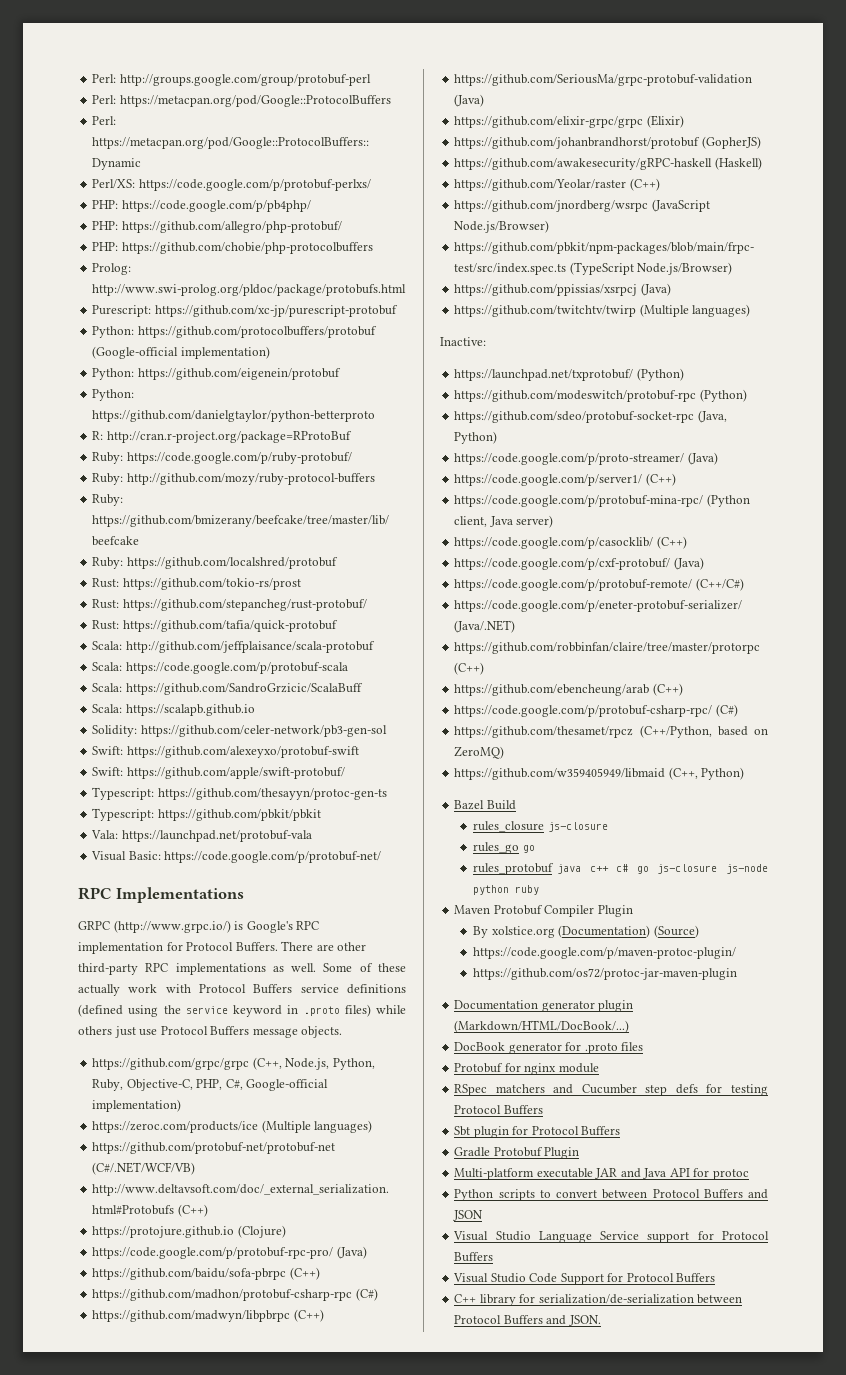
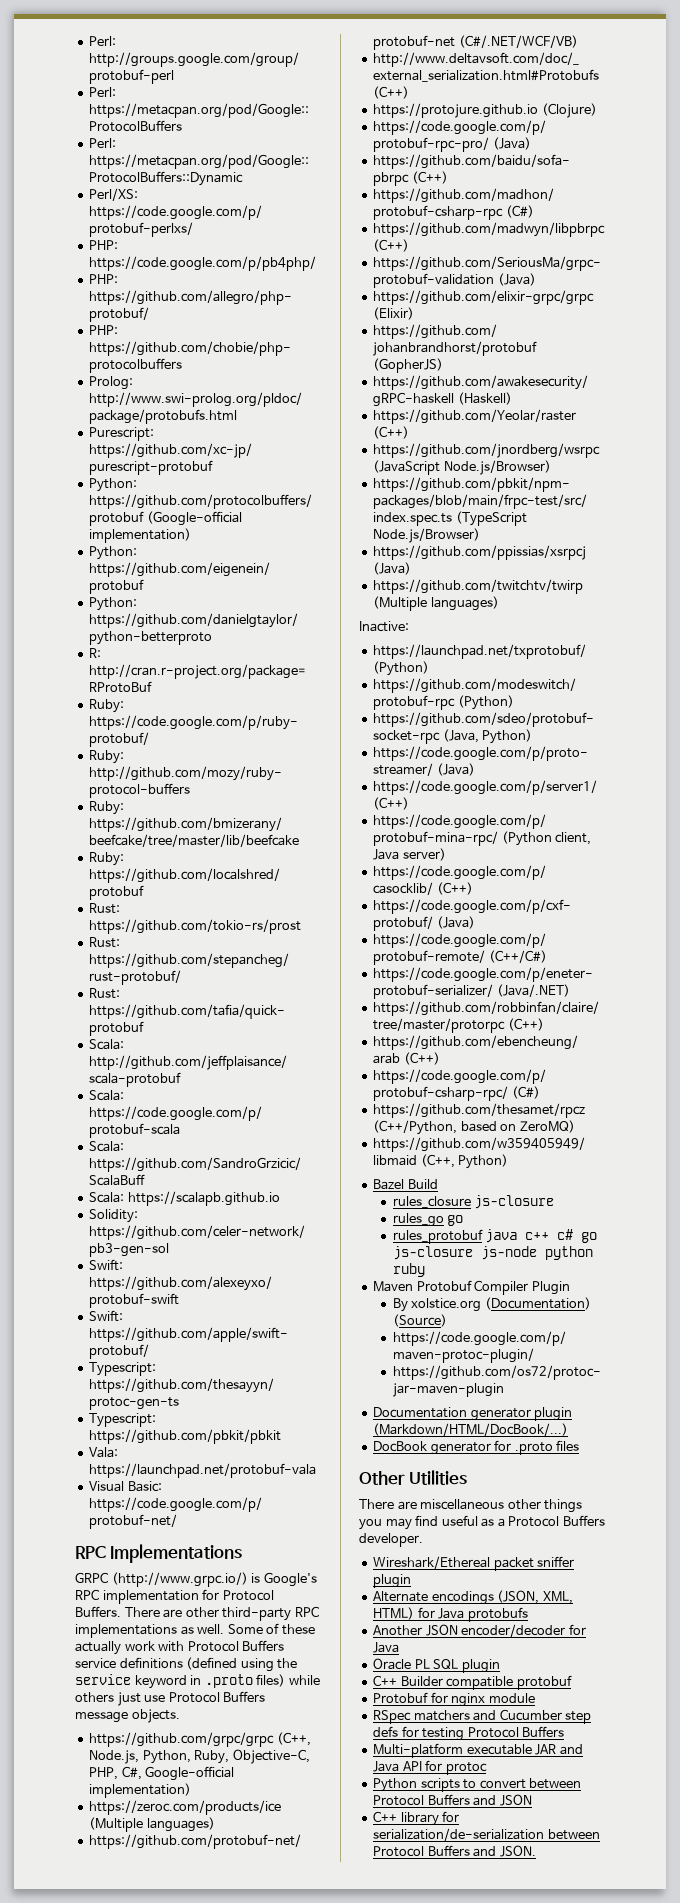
+ Other Utilities
+ There are miscellaneous other things you may find useful as a Protocol Buffers developer.
+ Wireshark/Ethereal packet sniffer plugin
+ Alternate encodings (JSON, XML, HTML) for Java protobufs
+ Another JSON encoder/decoder for Java
+ Oracle PL SQL plugin
+ C++ Builder compatible protobuf
- Sbt plugin for Protocol Buffers
- Gradle Protobuf Plugin
- Visual Studio Language Service support for Protocol Buffers
- Visual Studio Code Support for Protocol Buffers

